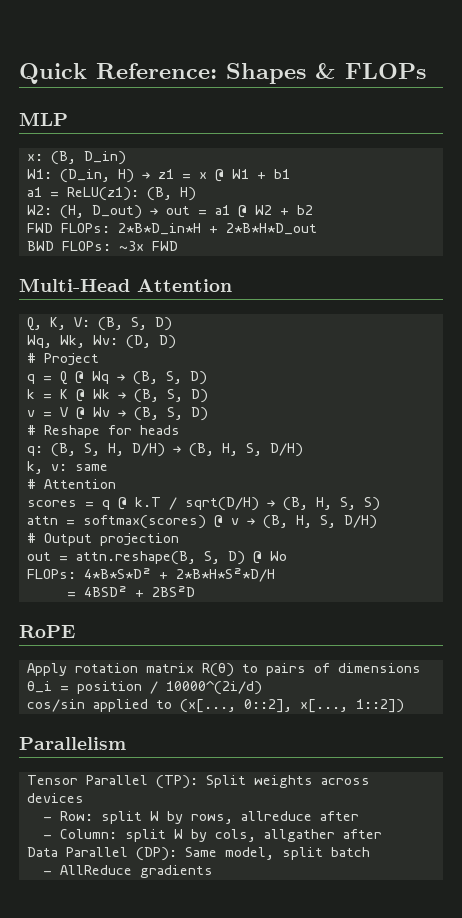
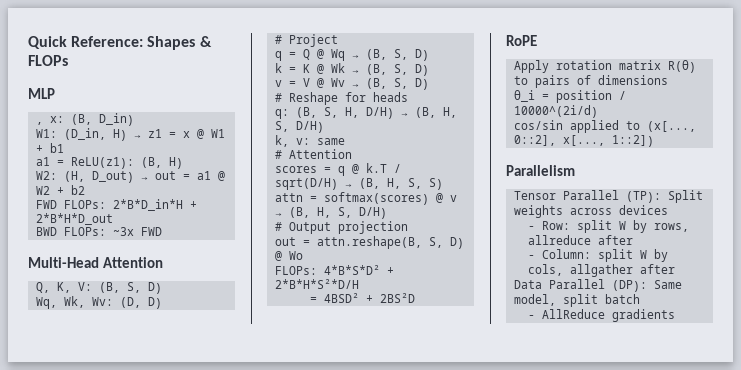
- x: (B, D_in)
+ , x: (B, D_in)

